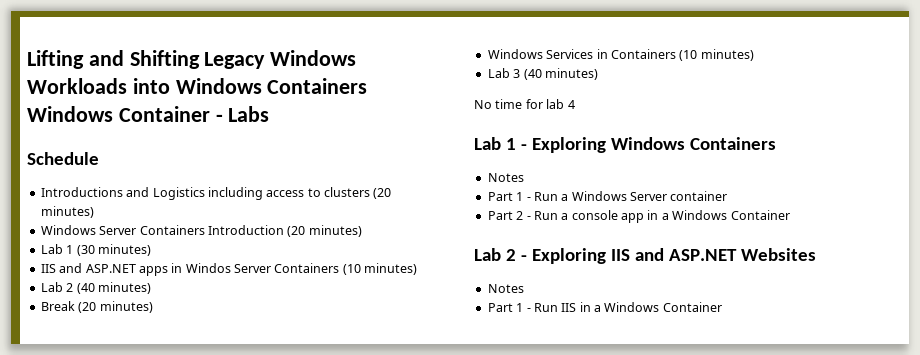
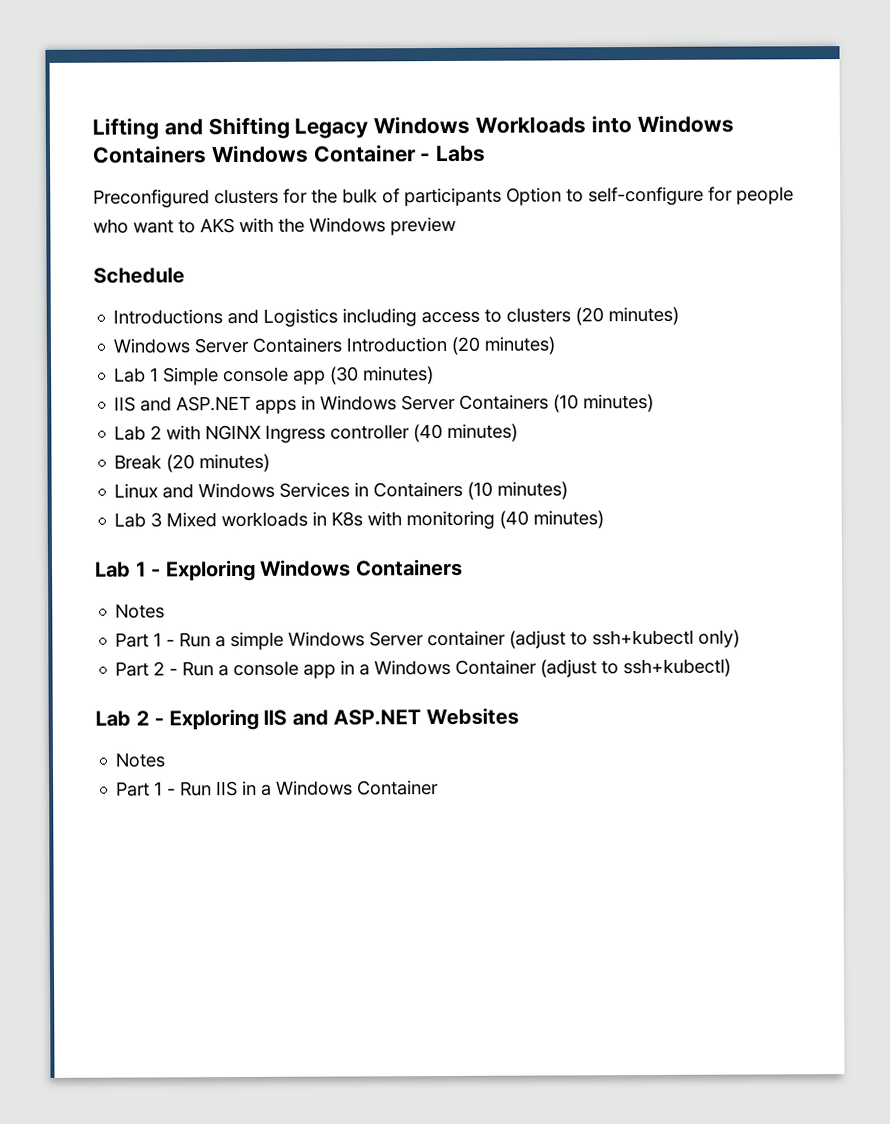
+ Preconfigured clusters for the bulk of participants Option to self-configure for people who want to AKS with the Windows preview
- Lab 1 (30 minutes)
+ Lab 1 Simple console app (30 minutes)
- IIS and ASP.NET apps in Windos Server Containers (10 minutes)
+ IIS and ASP.NET apps in Windows Server Containers (10 minutes)
- Lab 2 (40 minutes)
+ Lab 2 with NGINX Ingress controller (40 minutes)
- Windows Services in Containers (10 minutes)
+ Linux and Windows Services in Containers (10 minutes)
- Lab 3 (40 minutes)
- No time for lab 4
+ Lab 3 Mixed workloads in K8s with monitoring (40 minutes)
- Part 1 - Run a Windows Server container
+ Part 1 - Run a simple Windows Server container (adjust to ssh+kubectl only)
- Part 2 - Run a console app in a Windows Container
+ Part 2 - Run a console app in a Windows Container (adjust to ssh+kubectl)

